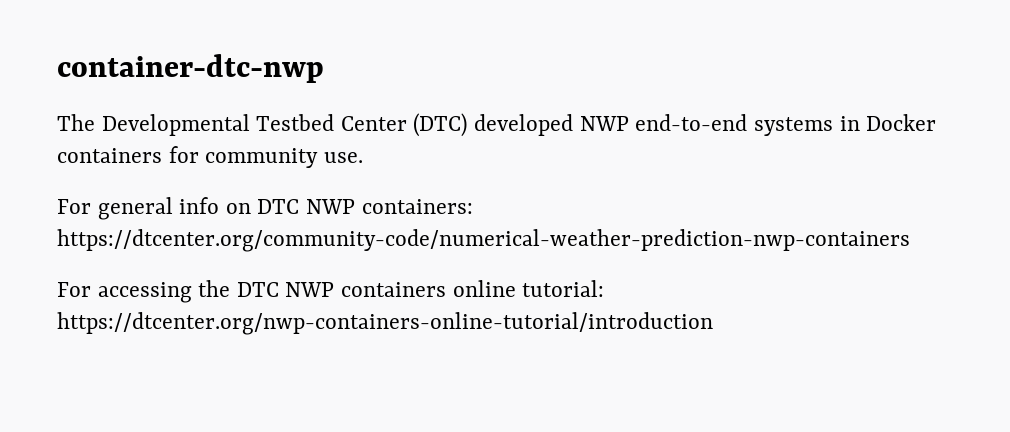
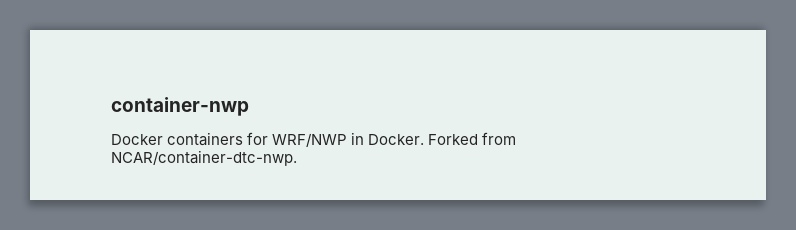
- container-dtc-nwp
- The Developmental Testbed Center (DTC) developed NWP end-to-end systems in Docker containers for community use.
- For general info on DTC NWP containers: https://dtcenter.org/community-code/numerical-weather-prediction-nwp-containers
- For accessing the DTC NWP containers online tutorial: https://dtcenter.org/nwp-containers-online-tutorial/introduction
+ container-nwp
+ Docker containers for WRF/NWP in Docker. Forked from NCAR/container-dtc-nwp.

